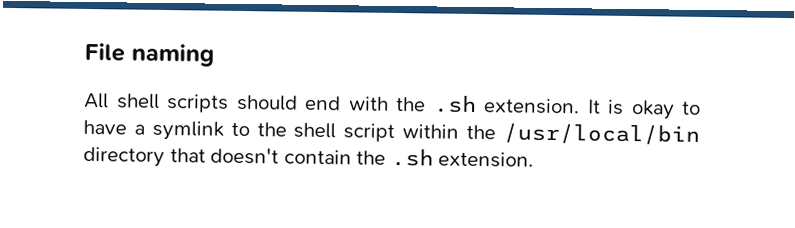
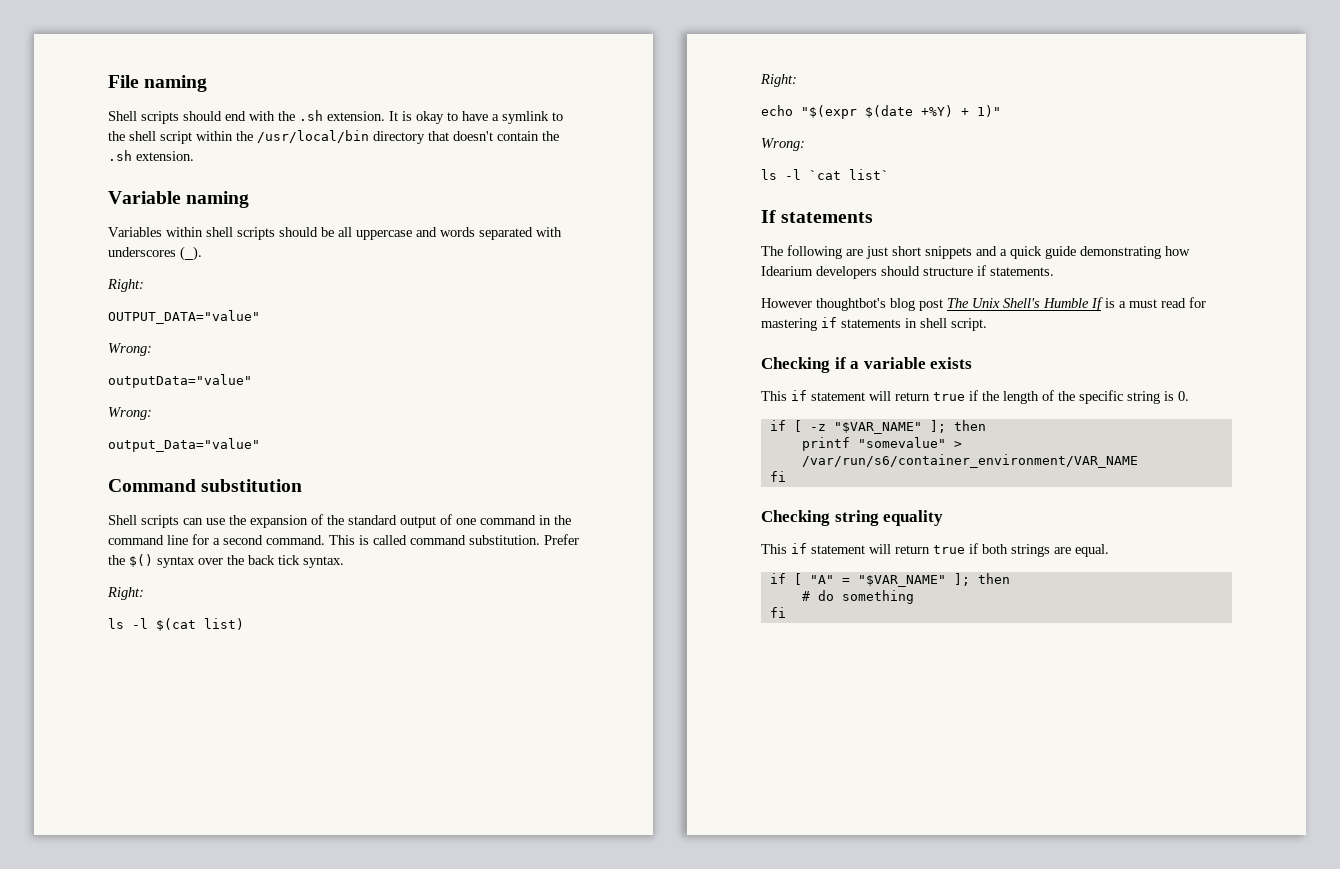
- All shell scripts should end with the .sh extension.
+ Shell scripts should end with the .sh extension.
+ Variable naming
+ Variables within shell scripts should be all uppercase and words separated with underscores (_).
+ Right:
+ OUTPUT_DATA="value"
+ Wrong:
+ outputData="value"
+ Wrong:
+ output_Data="value"
+ Command substitution
+ Shell scripts can use the expansion of the standard output of one command in the command line for a second command. This is called command substitution. Prefer the $() syntax over the back tick syntax.
+ Right:
+ ls -l $(cat list)
+ Right:
+ echo "$(expr $(date +%Y) + 1)"
+ Wrong:
+ ls -l `cat list`
+ If statements
+ The following are just short snippets and a quick guide demonstrating how Idearium developers should structure if statements.
+ However thoughtbot's blog post The Unix Shell's Humble If is a must read for mastering if statements in shell script.
+ Checking if a variable exists
+ This if statement will return true if the length of the specific string is 0.
+ if [ -z "$VAR_NAME" ]; then
+ printf "somevalue" > /var/run/s6/container_environment/VAR_NAME
+ fi
+ Checking string equality
+ This if statement will return true if both strings are equal.
+ if [ "A" = "$VAR_NAME" ]; then
+ # do something
+ fi

